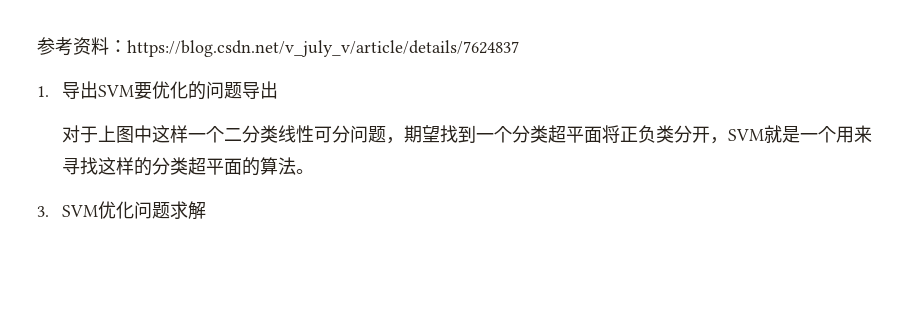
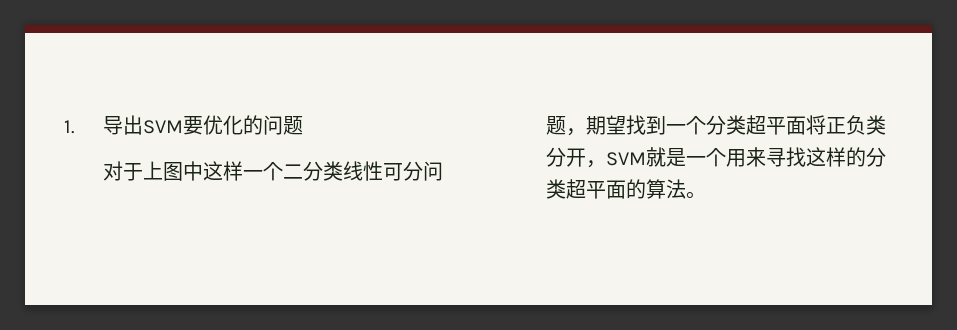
- 参考资料：https://blog.csdn.net/v_july_v/article/details/7624837
- 1.导出SVM要优化的问题导出
+ 1.导出SVM要优化的问题
- 3. SVM优化问题求解

